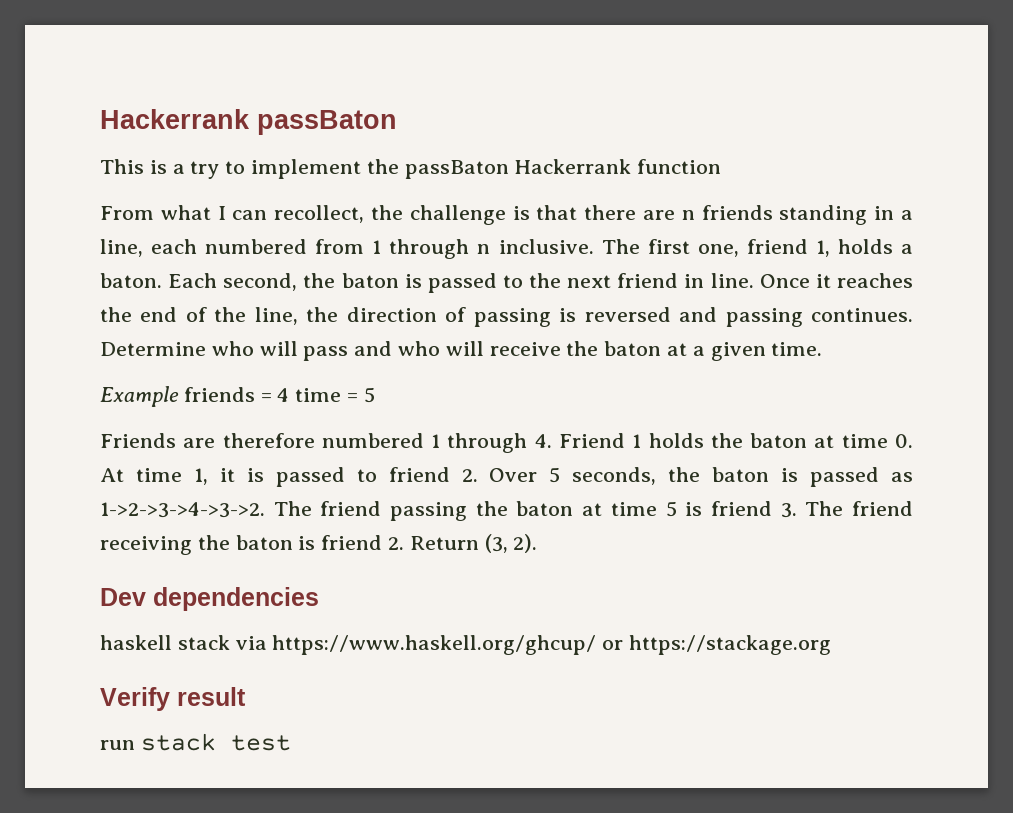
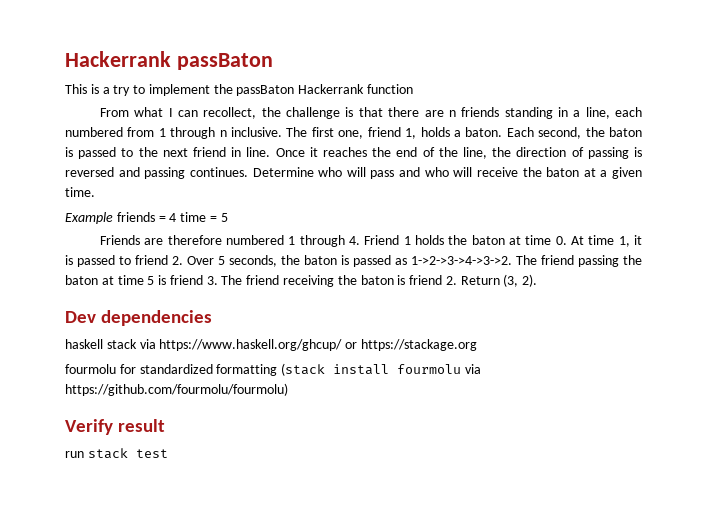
+ fourmolu for standardized formatting (stack install fourmolu via https://github.com/fourmolu/fourmolu)

